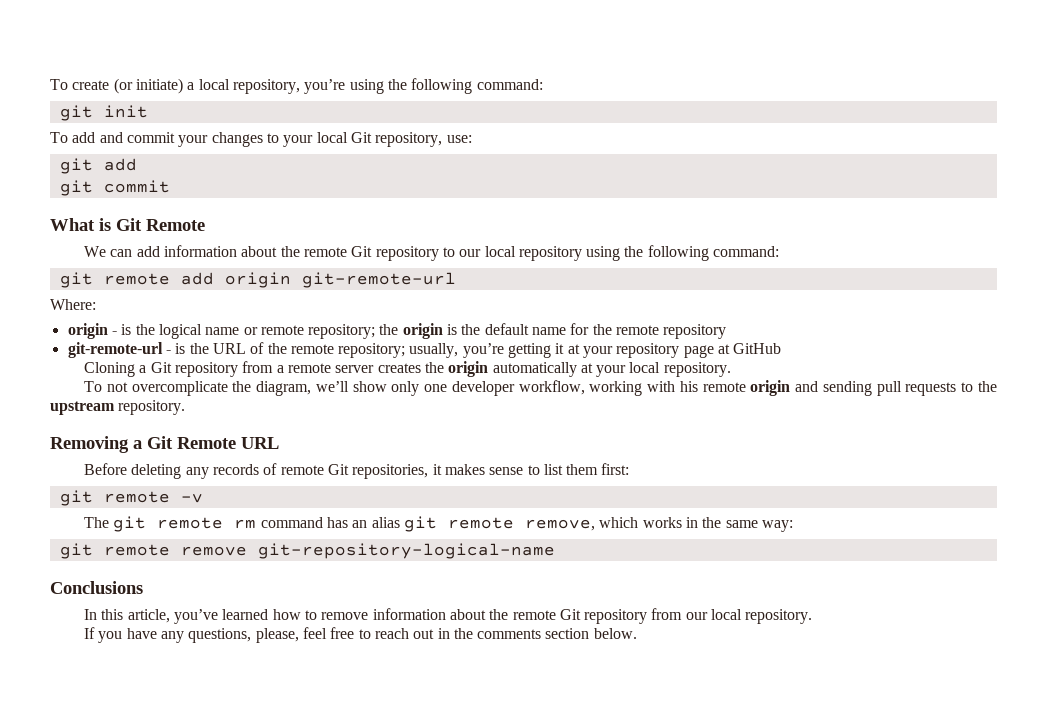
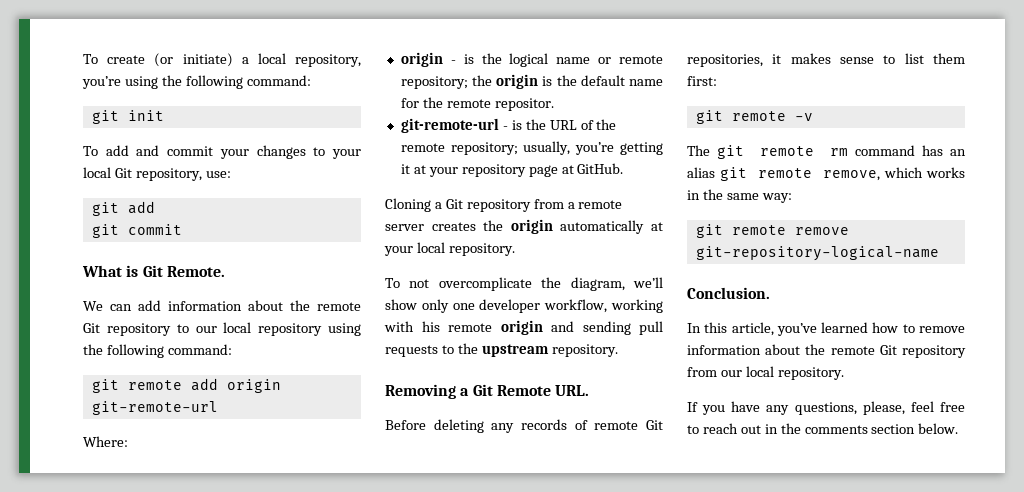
- What is Git Remote
+ What is Git Remote.
- origin - is the logical name or remote repository; the origin is the default name for the remote repository
+ origin - is the logical name or remote repository; the origin is the default name for the remote repositor.
- git-remote-url - is the URL of the remote repository; usually, you’re getting it at your repository page at GitHub
+ git-remote-url - is the URL of the remote repository; usually, you’re getting it at your repository page at GitHub.
- Removing a Git Remote URL
+ Removing a Git Remote URL.
- Conclusions
+ Conclusion.

